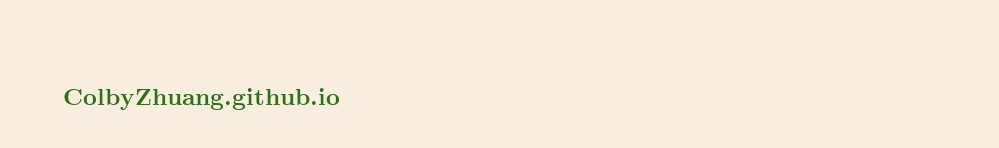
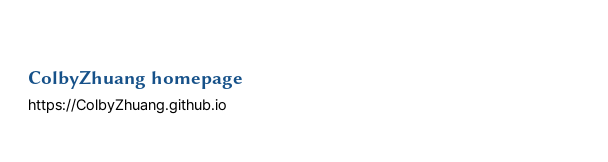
- ColbyZhuang.github.io
+ ColbyZhuang homepage
+ https://ColbyZhuang.github.io

